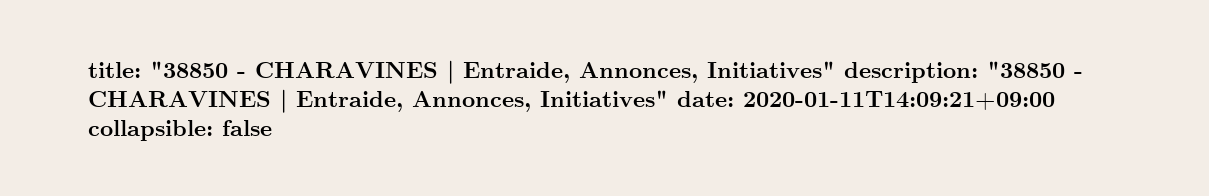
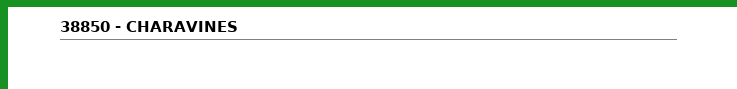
- title: "38850 - CHARAVINES | Entraide, Annonces, Initiatives" description: "38850 - CHARAVINES | Entraide, Annonces, Initiatives" date: 2020-01-11T14:09:21+09:00 collapsible: false
+ 38850 - CHARAVINES

